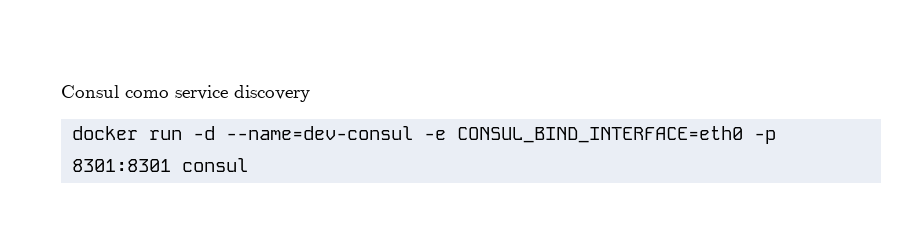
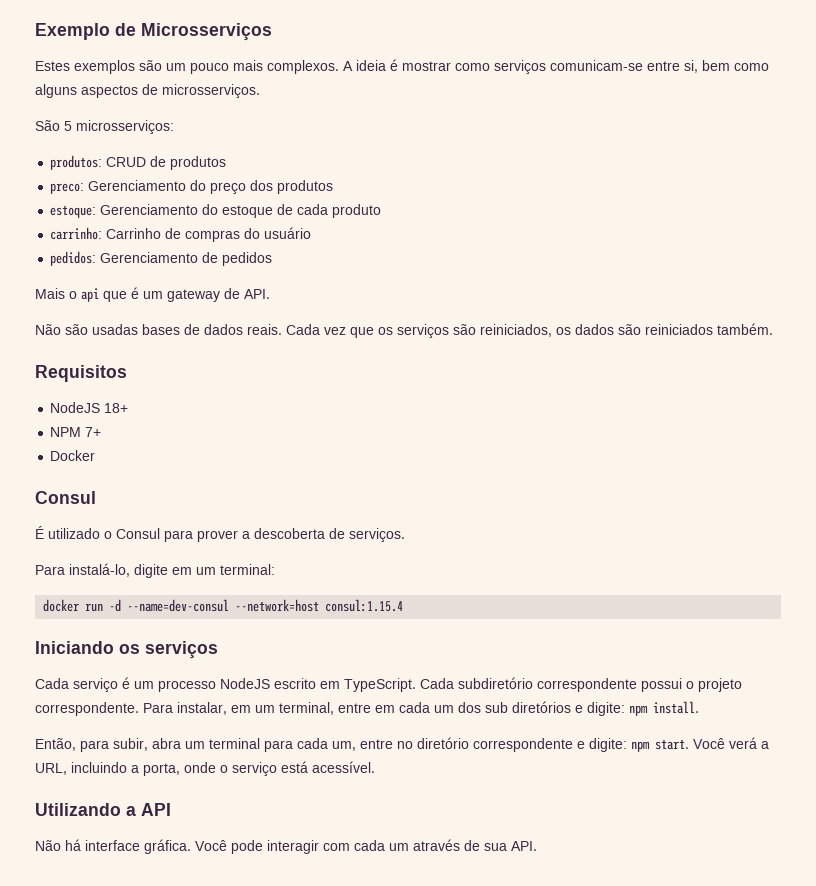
- Consul como service discovery
- docker run -d --name=dev-consul -e CONSUL_BIND_INTERFACE=eth0 -p 8301:8301 consul
+ Exemplo de Microsserviços
+ Estes exemplos são um pouco mais complexos. A ideia é mostrar como serviços comunicam-se entre si, bem como alguns aspectos de microsserviços.
+ São 5 microsserviços:
+ produtos: CRUD de produtos
+ preco: Gerenciamento do preço dos produtos
+ estoque: Gerenciamento do estoque de cada produto
+ carrinho: Carrinho de compras do usuário
+ pedidos: Gerenciamento de pedidos
+ Mais o api que é um gateway de API.
+ Não são usadas bases de dados reais. Cada vez que os serviços são reiniciados, os dados são reiniciados também.
+ Requisitos
+ NodeJS 18+
+ NPM 7+
+ Docker
+ Consul
+ É utilizado o Consul para prover a descoberta de serviços.
+ Para instalá-lo, digite em um terminal:
+ docker run -d --name=dev-consul --network=host consul:1.15.4
+ Iniciando os serviços
+ Cada serviço é um processo NodeJS escrito em TypeScript. Cada subdiretório correspondente possui o projeto correspondente. Para instalar, em um terminal, entre em cada um dos sub diretórios e digite: npm install.
+ Então, para subir, abra um terminal para cada um, entre no diretório correspondente e digite: npm start. Você verá a URL, incluindo a porta, onde o serviço está acessível.
+ Utilizando a API
+ Não há interface gráfica. Você pode interagir com cada um através de sua API.

